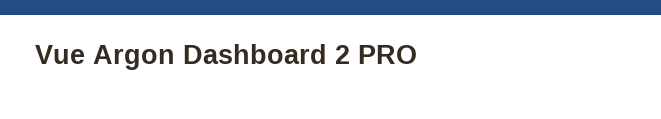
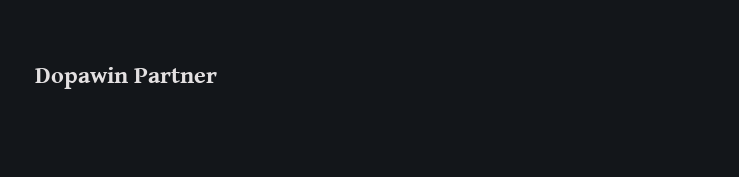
- Vue Argon Dashboard 2 PRO
+ Dopawin Partner

